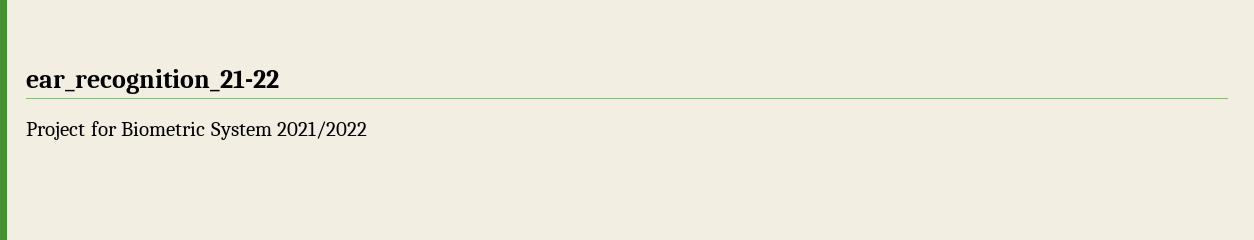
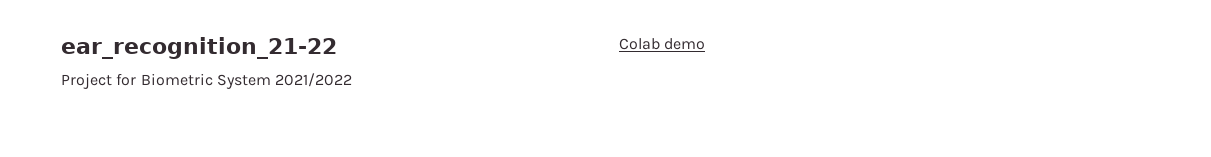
+ Colab demo

